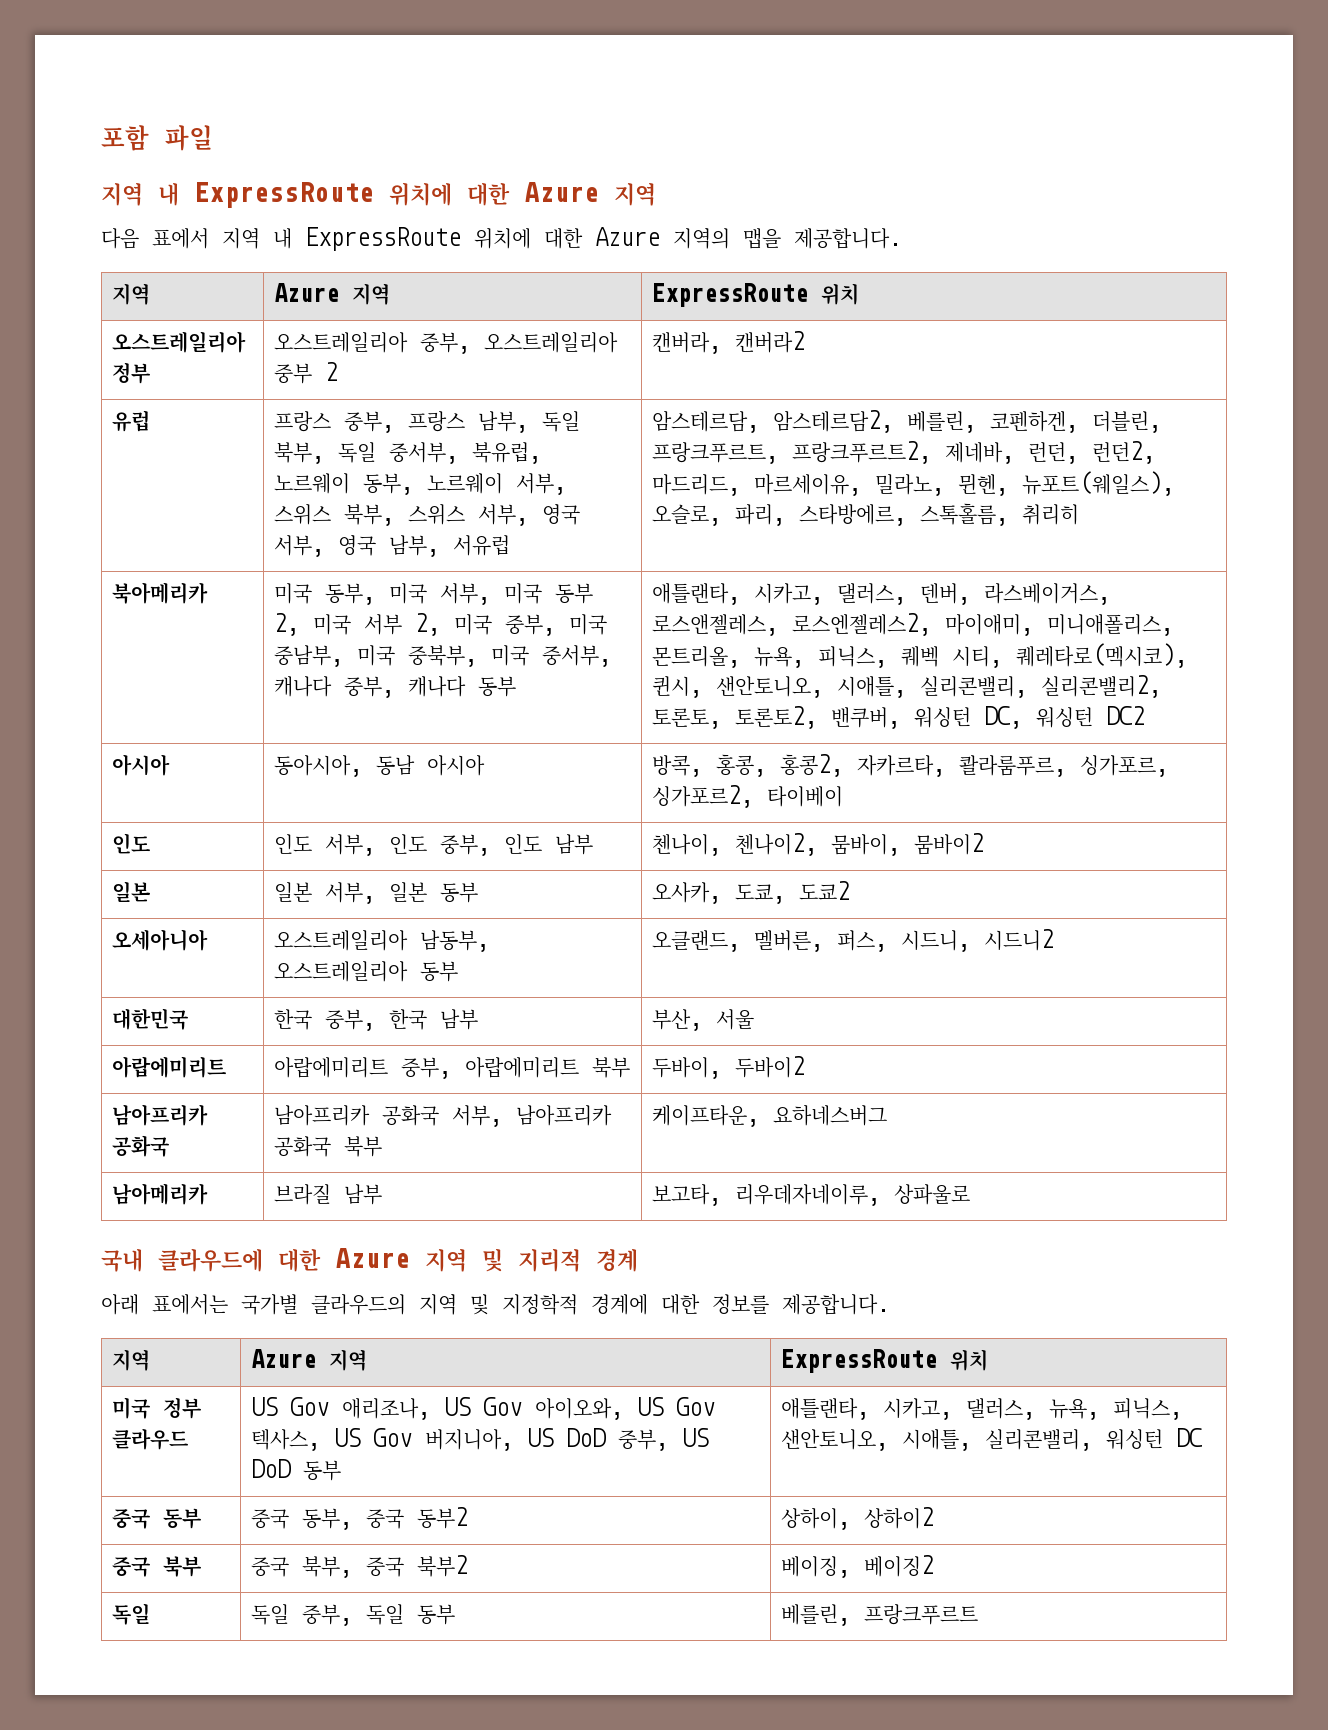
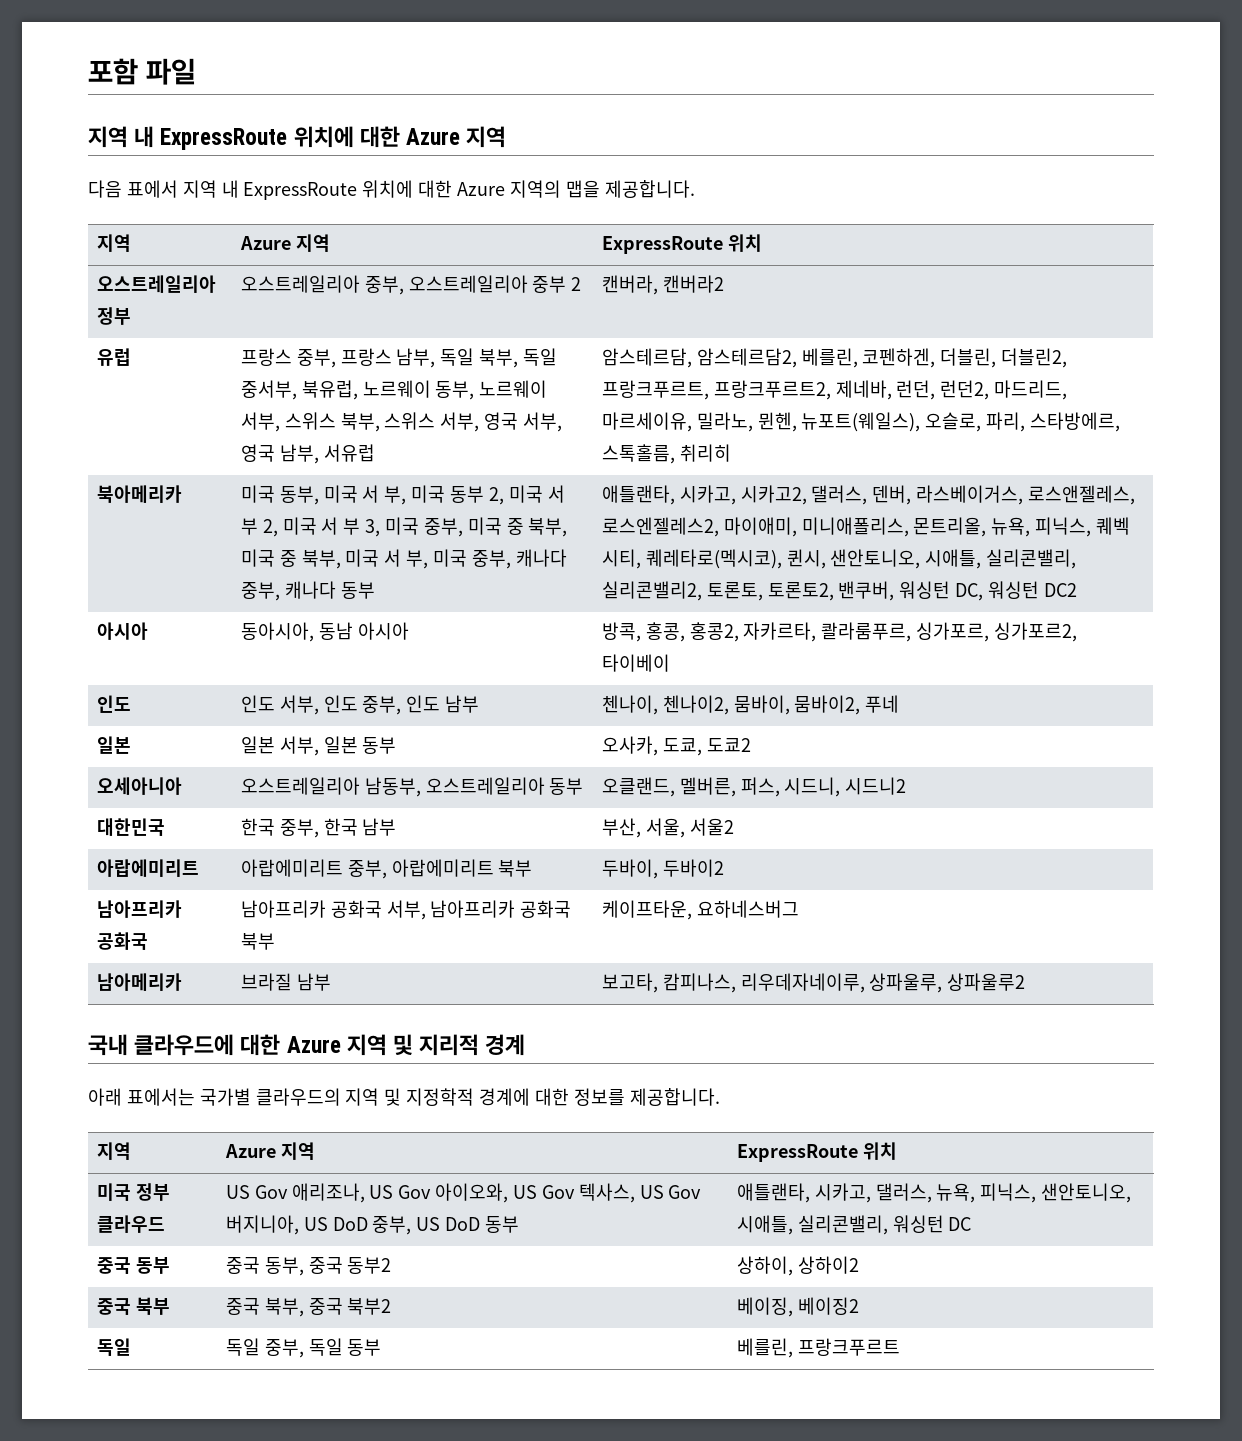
- 암스테르담, 암스테르담2, 베를린, 코펜하겐, 더블린, 프랑크푸르트, 프랑크푸르트2, 제네바, 런던, 런던2, 마드리드, 마르세이유, 밀라노, 뮌헨, 뉴포트(웨일스), 오슬로, 파리, 스타방에르, 스톡홀름, 취리히
+ 암스테르담, 암스테르담2, 베를린, 코펜하겐, 더블린, 더블린2, 프랑크푸르트, 프랑크푸르트2, 제네바, 런던, 런던2, 마드리드, 마르세이유, 밀라노, 뮌헨, 뉴포트(웨일스), 오슬로, 파리, 스타방에르, 스톡홀름, 취리히
- 미국 동부, 미국 서부, 미국 동부 2, 미국 서부 2, 미국 중부, 미국 중남부, 미국 중북부, 미국 중서부, 캐나다 중부, 캐나다 동부
+ 미국 동부, 미국 서 부, 미국 동부 2, 미국 서 부 2, 미국 서 부 3, 미국 중부, 미국 중 북부, 미국 중 북부, 미국 서 부, 미국 중부, 캐나다 중부, 캐나다 동부
- 애틀랜타, 시카고, 댈러스, 덴버, 라스베이거스, 로스앤젤레스, 로스엔젤레스2, 마이애미, 미니애폴리스, 몬트리올, 뉴욕, 피닉스, 퀘벡 시티, 퀘레타로(멕시코), 퀸시, 샌안토니오, 시애틀, 실리콘밸리, 실리콘밸리2, 토론토, 토론토2, 밴쿠버, 워싱턴 DC, 워싱턴 DC2
+ 애틀랜타, 시카고, 시카고2, 댈러스, 덴버, 라스베이거스, 로스앤젤레스, 로스엔젤레스2, 마이애미, 미니애폴리스, 몬트리올, 뉴욕, 피닉스, 퀘벡 시티, 퀘레타로(멕시코), 퀸시, 샌안토니오, 시애틀, 실리콘밸리, 실리콘밸리2, 토론토, 토론토2, 밴쿠버, 워싱턴 DC, 워싱턴 DC2
- 인도 | 인도 서부, 인도 중부, 인도 남부 | 첸나이, 첸나이2, 뭄바이, 뭄바이2
+ 인도 | 인도 서부, 인도 중부, 인도 남부 | 첸나이, 첸나이2, 뭄바이, 뭄바이2, 푸네
- 대한민국 | 한국 중부, 한국 남부 | 부산, 서울
+ 대한민국 | 한국 중부, 한국 남부 | 부산, 서울, 서울2
- 남아메리카 | 브라질 남부 | 보고타, 리우데자네이루, 상파울로
+ 남아메리카 | 브라질 남부 | 보고타, 캄피나스, 리우데자네이루, 상파울루, 상파울루2

